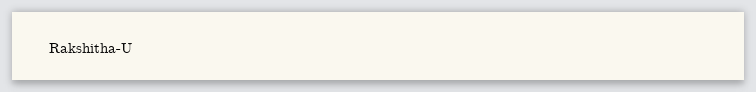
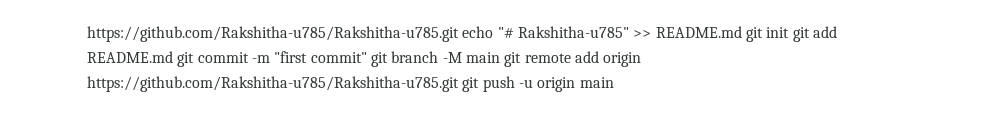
- Rakshitha-U
+ https://github.com/Rakshitha-u785/Rakshitha-u785.git echo "# Rakshitha-u785" >> README.md git init git add README.md git commit -m "first commit" git branch -M main git remote add origin https://github.com/Rakshitha-u785/Rakshitha-u785.git git push -u origin main

